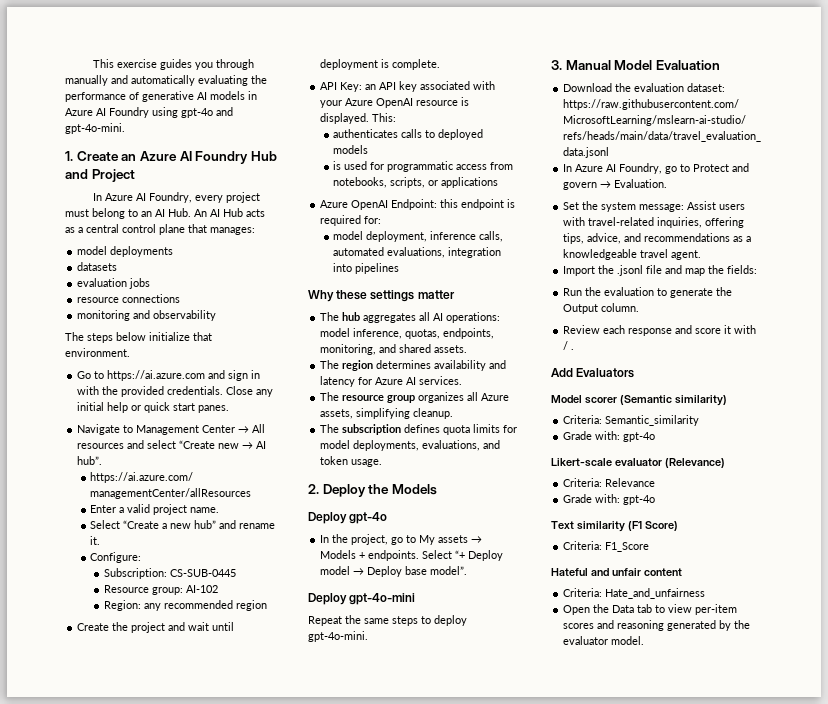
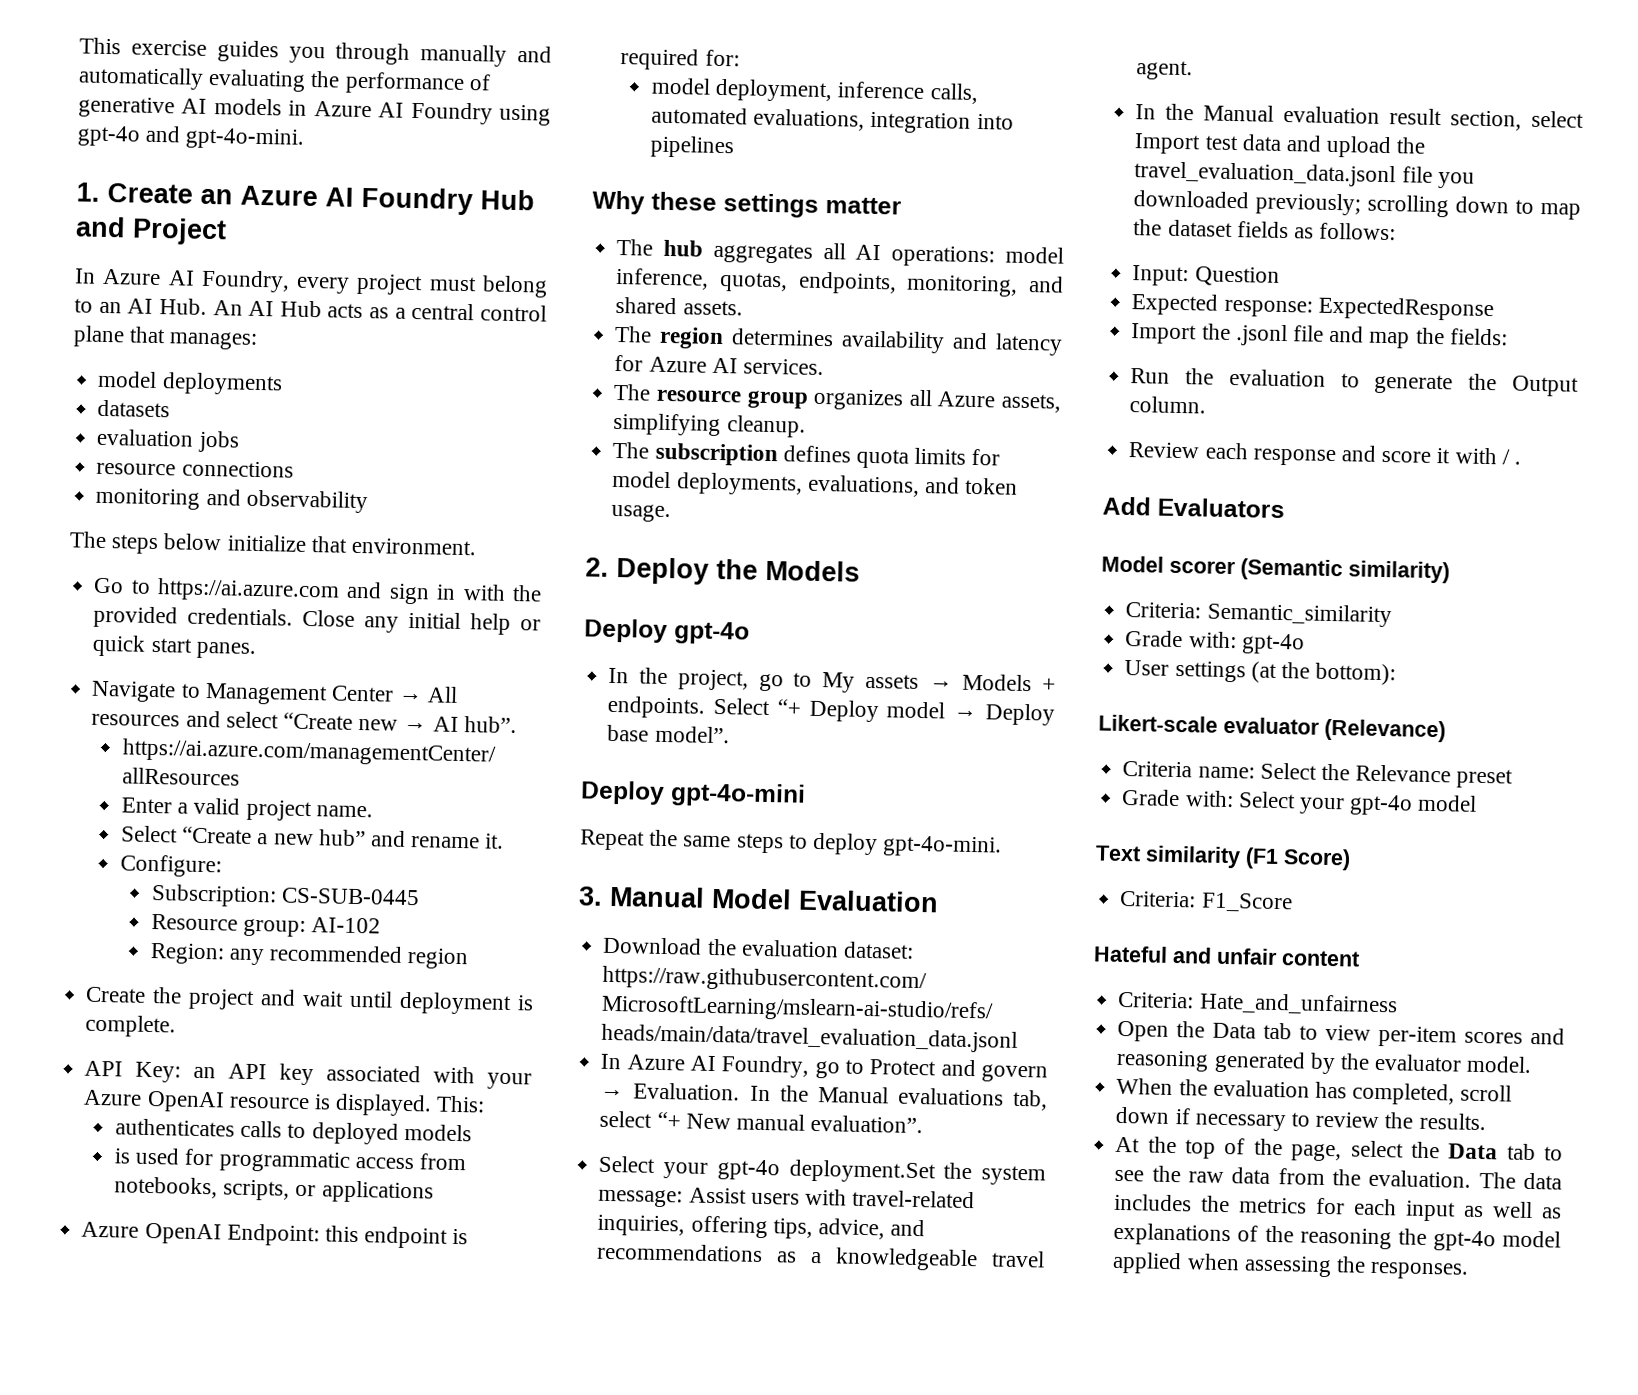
- In Azure AI Foundry, go to Protect and govern → Evaluation.
- Set the system message: Assist users with travel-related inquiries, offering tips, advice, and recommendations as a knowledgeable travel agent.
+ In Azure AI Foundry, go to Protect and govern → Evaluation. In the Manual evaluations tab, select “+ New manual evaluation”.
+ Select your gpt-4o deployment.Set the system message: Assist users with travel-related inquiries, offering tips, advice, and recommendations as a knowledgeable travel agent.
+ In the Manual evaluation result section, select Import test data and upload the travel_evaluation_data.jsonl file you downloaded previously; scrolling down to map the dataset fields as follows:
+ Input: Question
+ Expected response: ExpectedResponse
+ User settings (at the bottom):
- Criteria: Relevance
- Grade with: gpt-4o
+ Criteria name: Select the Relevance preset
+ Grade with: Select your gpt-4o model
+ When the evaluation has completed, scroll down if necessary to review the results.
+ At the top of the page, select the Data tab to see the raw data from the evaluation. The data includes the metrics for each input as well as explanations of the reasoning the gpt-4o model applied when assessing the responses.

